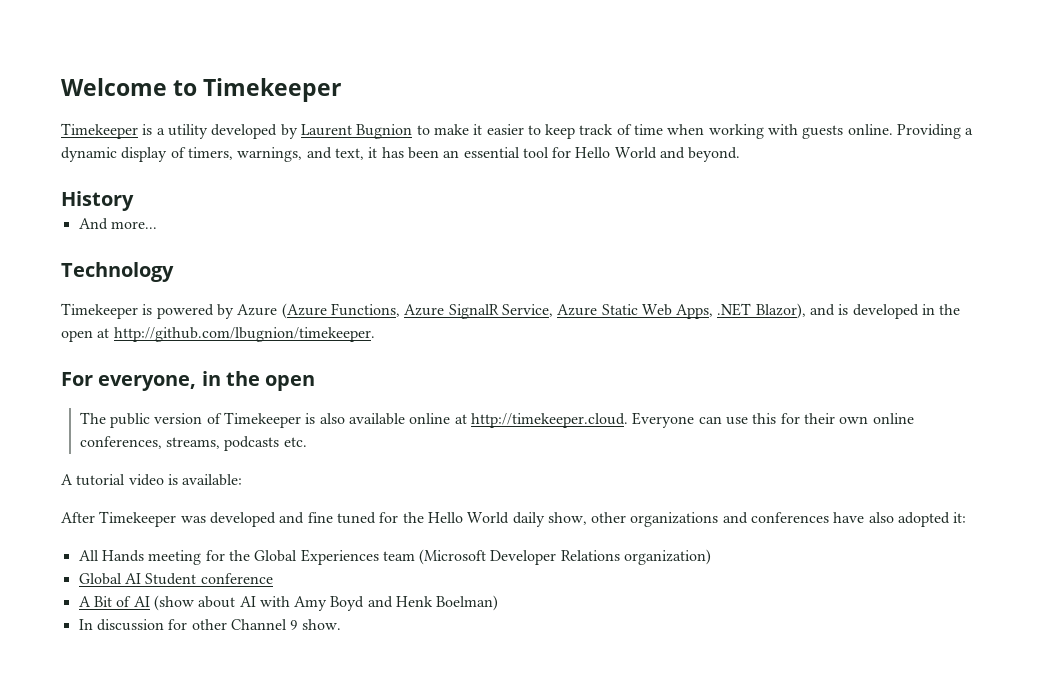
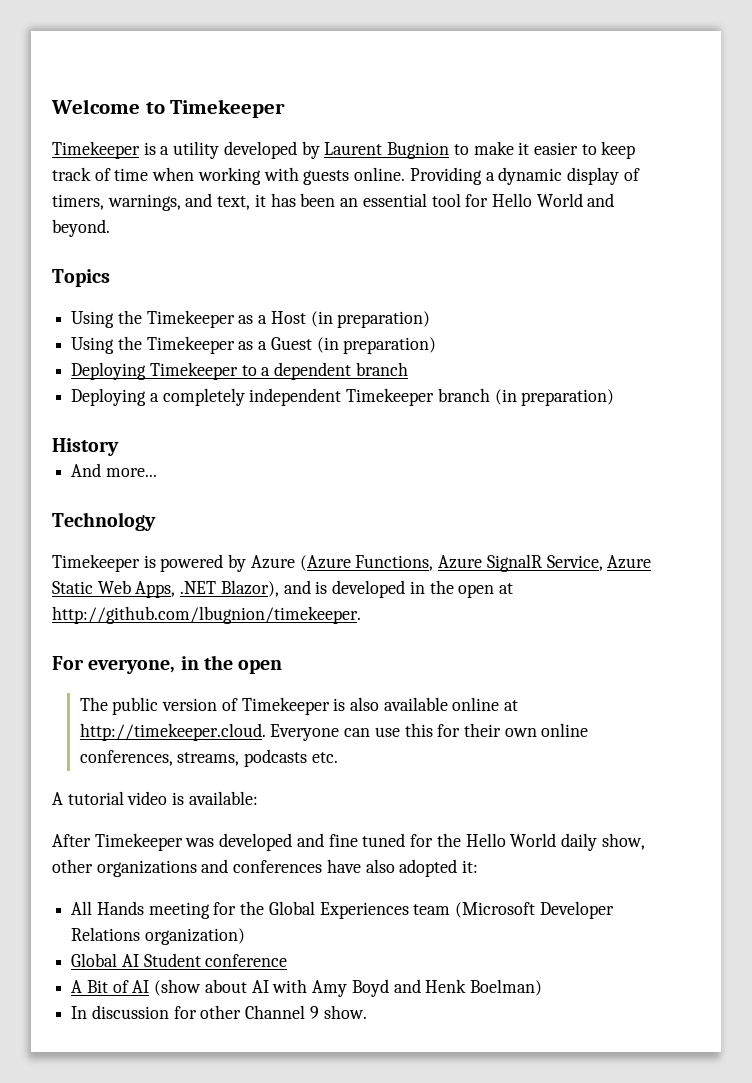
+ Topics
+ Using the Timekeeper as a Host (in preparation)
+ Using the Timekeeper as a Guest (in preparation)
+ Deploying Timekeeper to a dependent branch
+ Deploying a completely independent Timekeeper branch (in preparation)

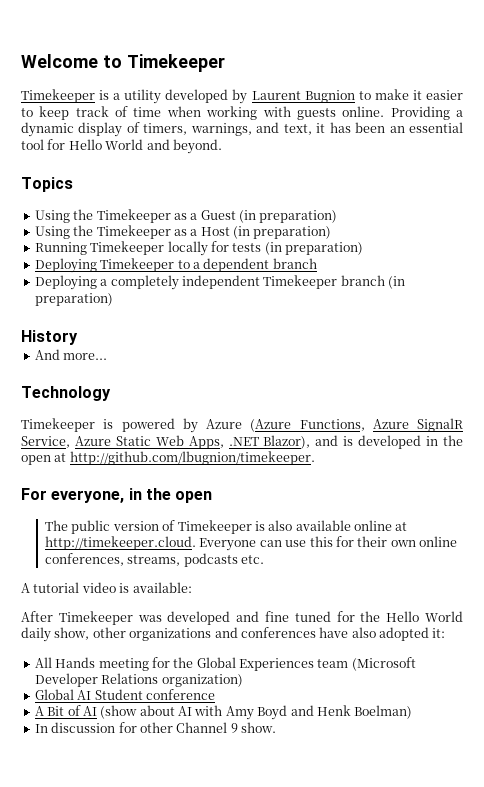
- Using the Timekeeper as a Host (in preparation)
+ Using the Timekeeper as a Guest (in preparation)
- Using the Timekeeper as a Guest (in preparation)
+ Using the Timekeeper as a Host (in preparation)
+ Running Timekeeper locally for tests (in preparation)

